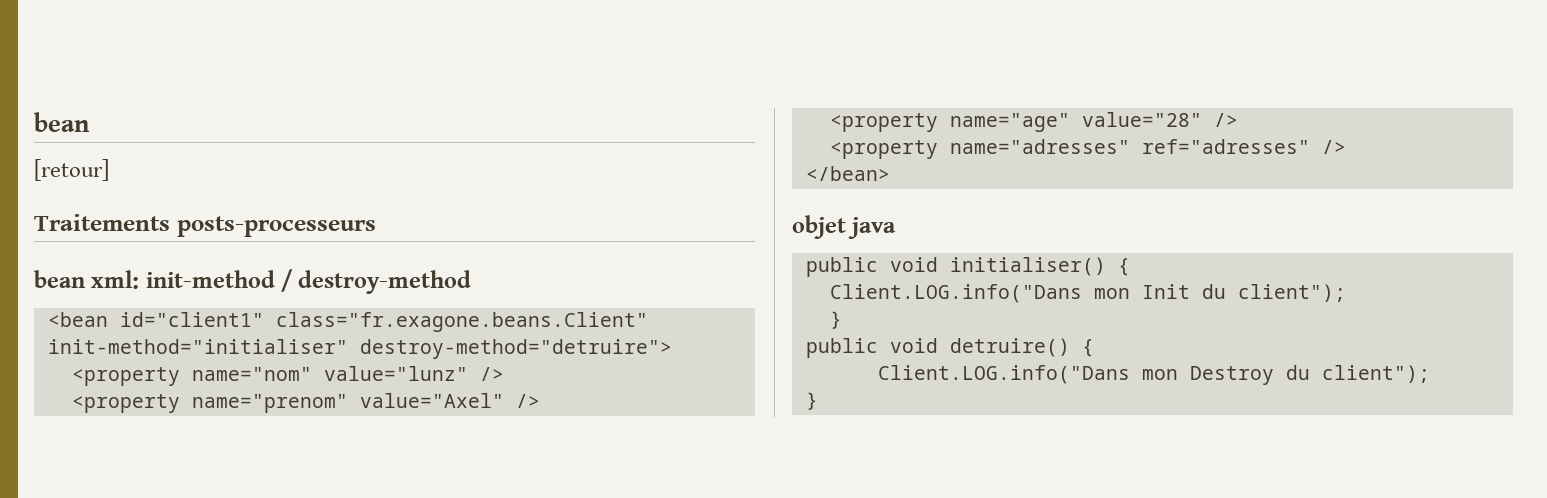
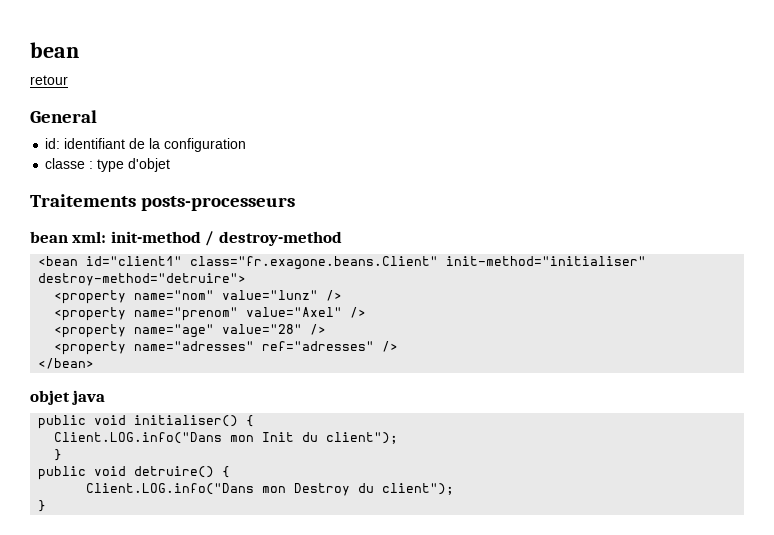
- [retour]
+ retour
+ General
+ id: identifiant de la configuration
+ classe : type d'objet

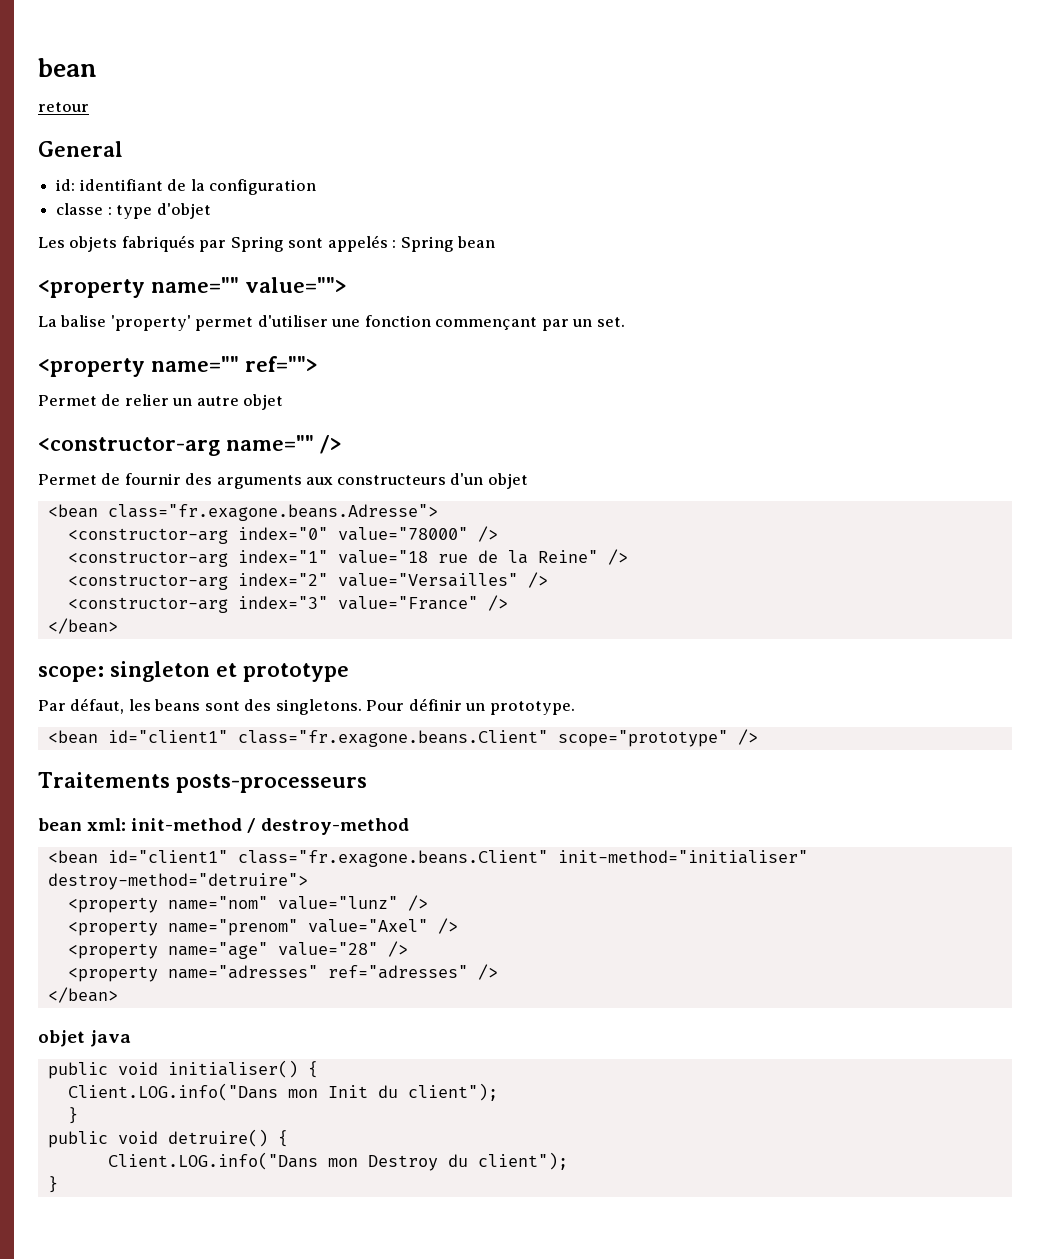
+ Les objets fabriqués par Spring sont appelés : Spring bean
+ <property name="" value="">
+ La balise 'property' permet d'utiliser une fonction commençant par un set.
+ <property name="" ref="">
+ Permet de relier un autre objet
+ <constructor-arg name="" />
+ Permet de fournir des arguments aux constructeurs d'un objet
+ <bean class="fr.exagone.beans.Adresse">
+ <constructor-arg index="0" value="78000" />
+ <constructor-arg index="1" value="18 rue de la Reine" />
+ <constructor-arg index="2" value="Versailles" />
+ <constructor-arg index="3" value="France" />
+ </bean>
+ scope: singleton et prototype
+ Par défaut, les beans sont des singletons. Pour définir un prototype.
+ <bean id="client1" class="fr.exagone.beans.Client" scope="prototype" />

